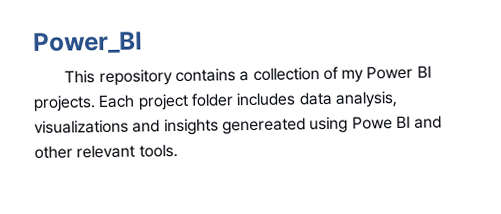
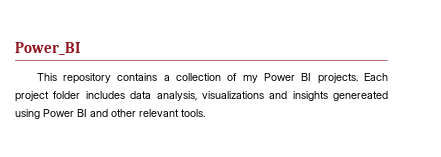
- Each project folder includes data analysis, visualizations and insights genereated using Powe BI and other relevant tools.
+ Each project folder includes data analysis, visualizations and insights genereated using Power BI and other relevant tools.

